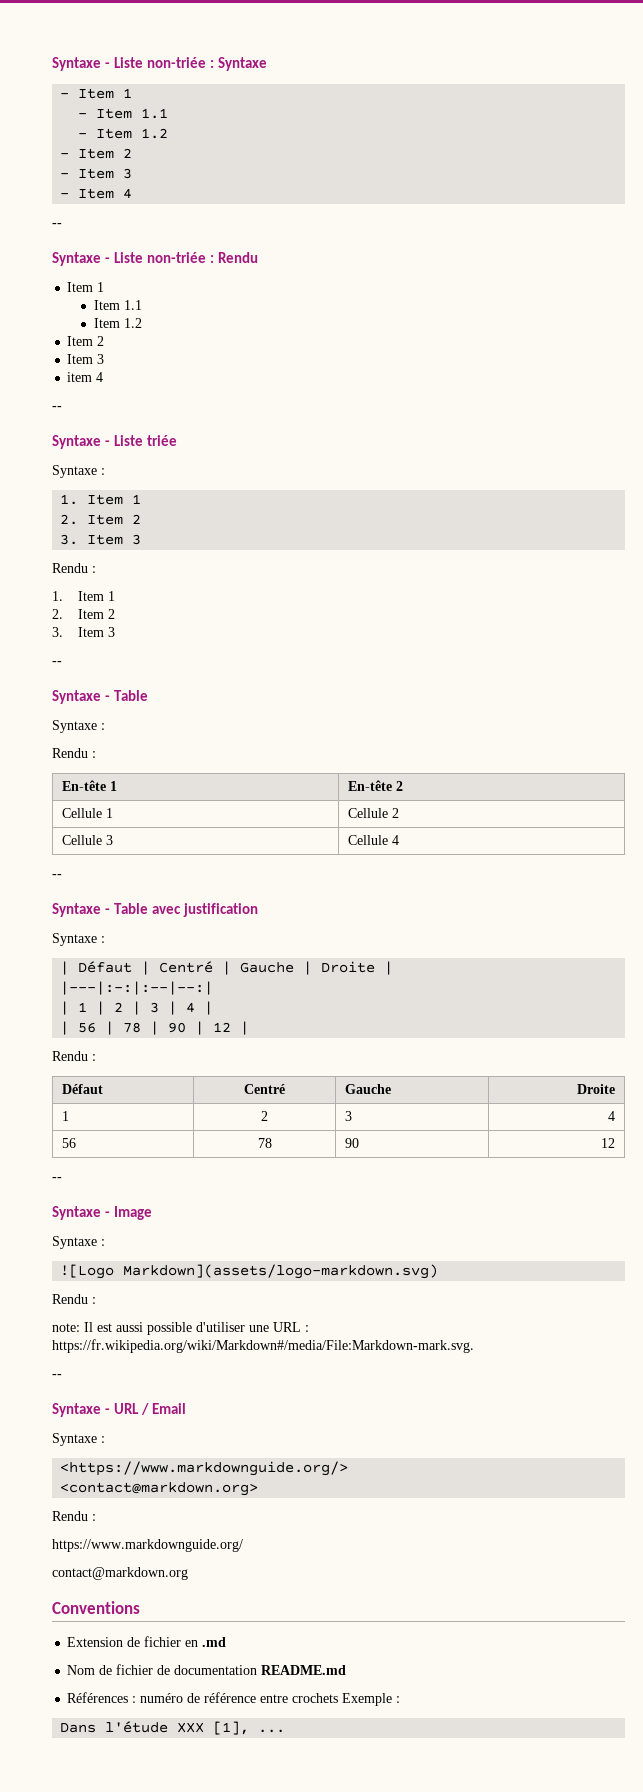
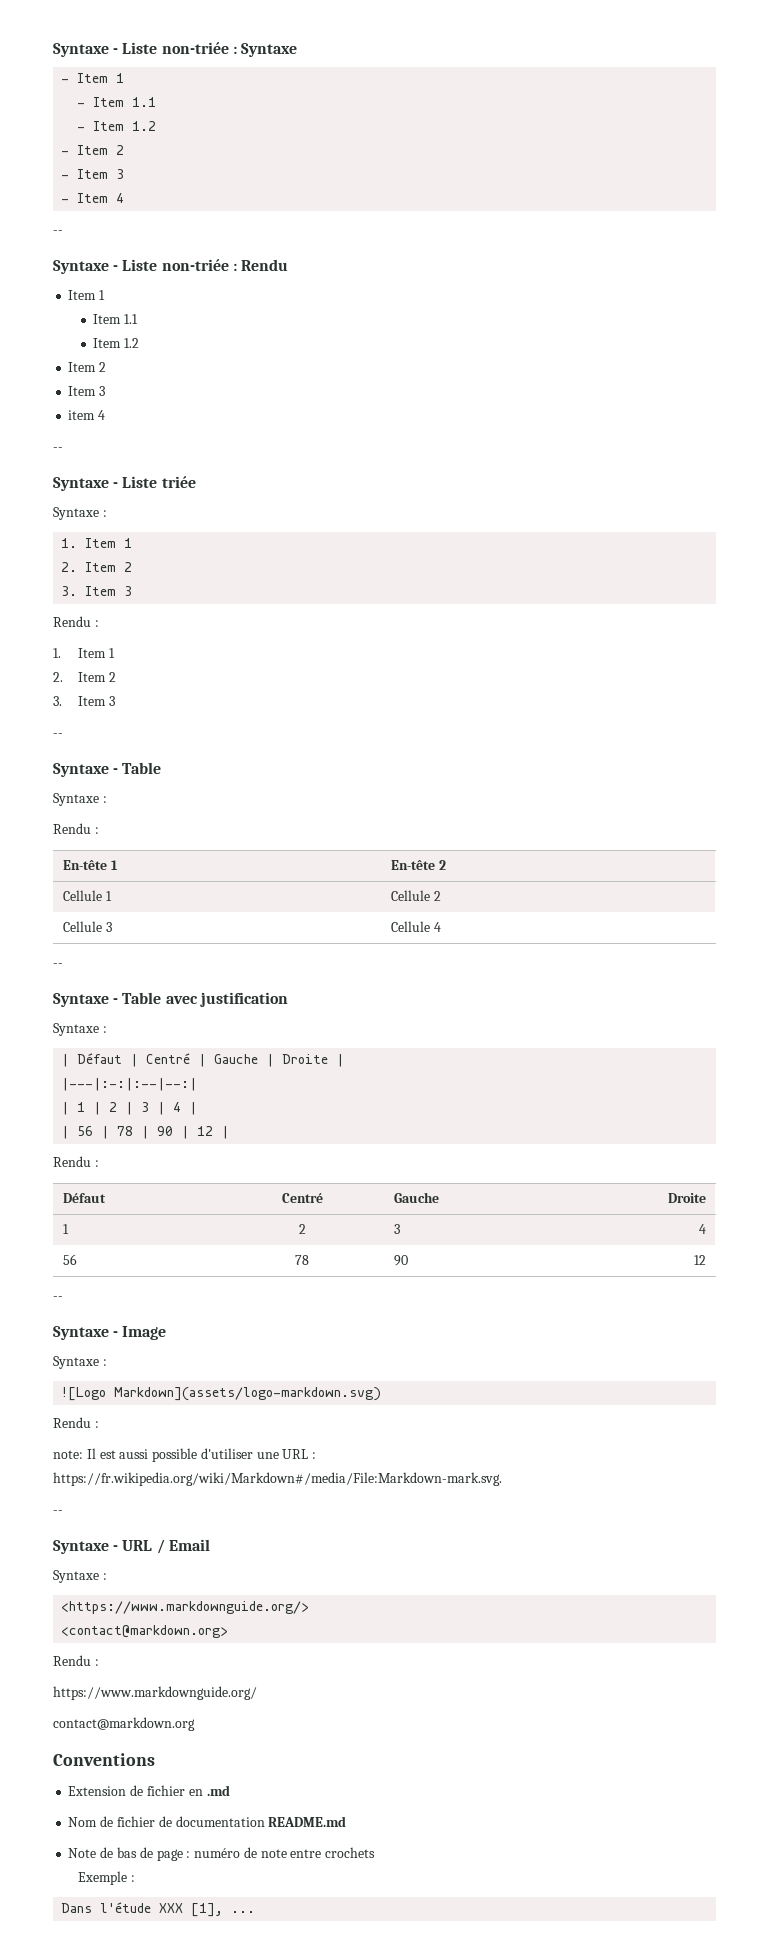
- Références : numéro de référence entre crochets Exemple :
+ Note de bas de page : numéro de note entre crochets
+ Exemple :

